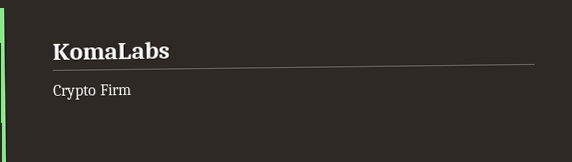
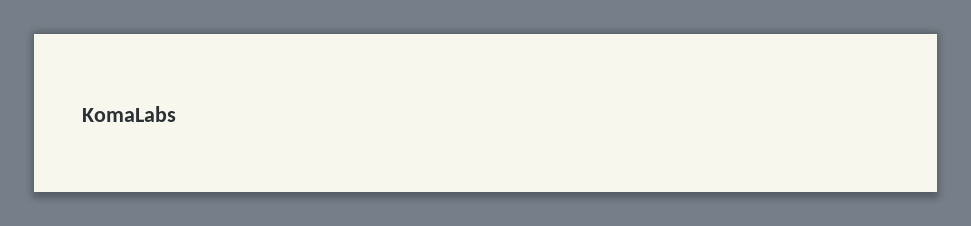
- Crypto Firm

